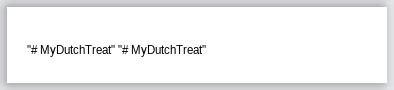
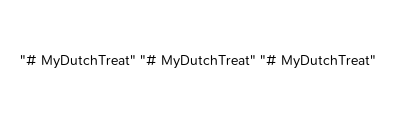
- "# MyDutchTreat" "# MyDutchTreat"
+ "# MyDutchTreat" "# MyDutchTreat" "# MyDutchTreat"

